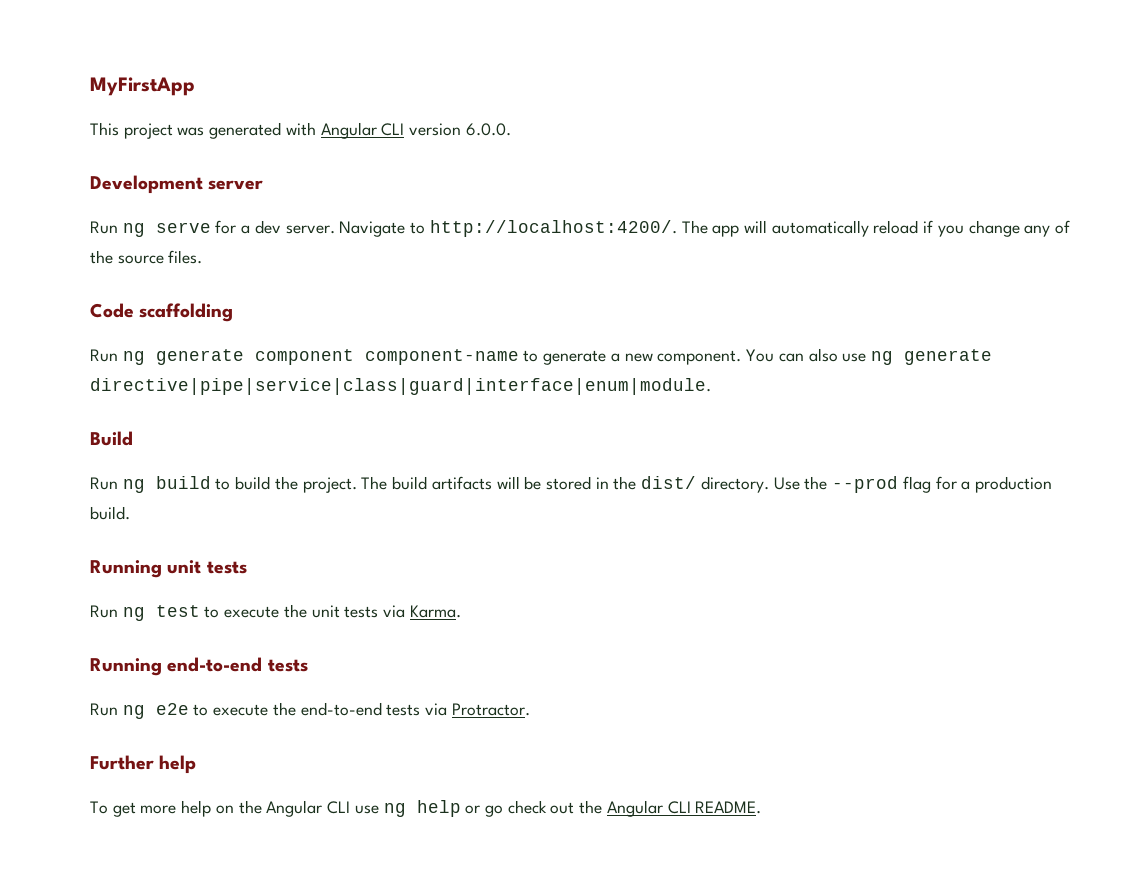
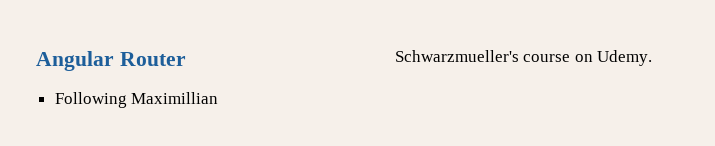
- MyFirstApp
- This project was generated with Angular CLI version 6.0.0.
- Development server
- Run ng serve for a dev server. Navigate to http://localhost:4200/. The app will automatically reload if you change any of the source files.
- Code scaffolding
- Run ng generate component component-name to generate a new component. You can also use ng generate directive|pipe|service|class|guard|interface|enum|module.
- Build
- Run ng build to build the project. The build artifacts will be stored in the dist/ directory. Use the --prod flag for a production build.
- Running unit tests
- Run ng test to execute the unit tests via Karma.
- Running end-to-end tests
- Run ng e2e to execute the end-to-end tests via Protractor.
- Further help
- To get more help on the Angular CLI use ng help or go check out the Angular CLI README.
+ Angular Router
+ Following Maximillian Schwarzmueller's course on Udemy.

